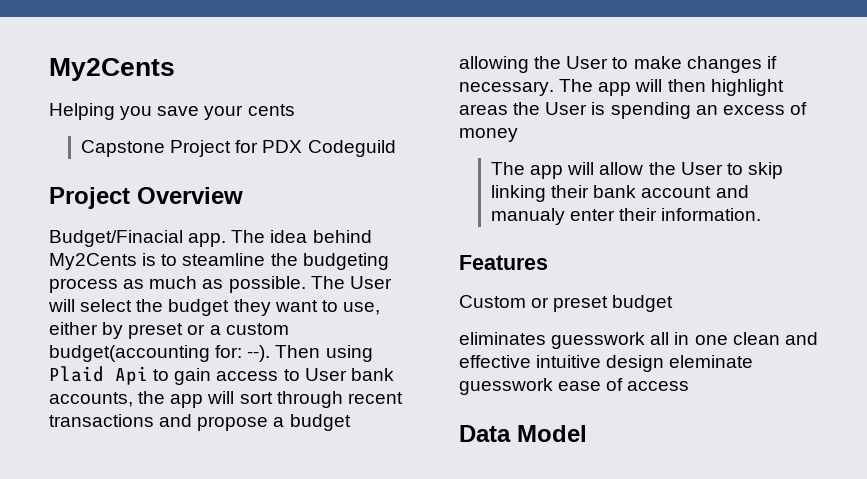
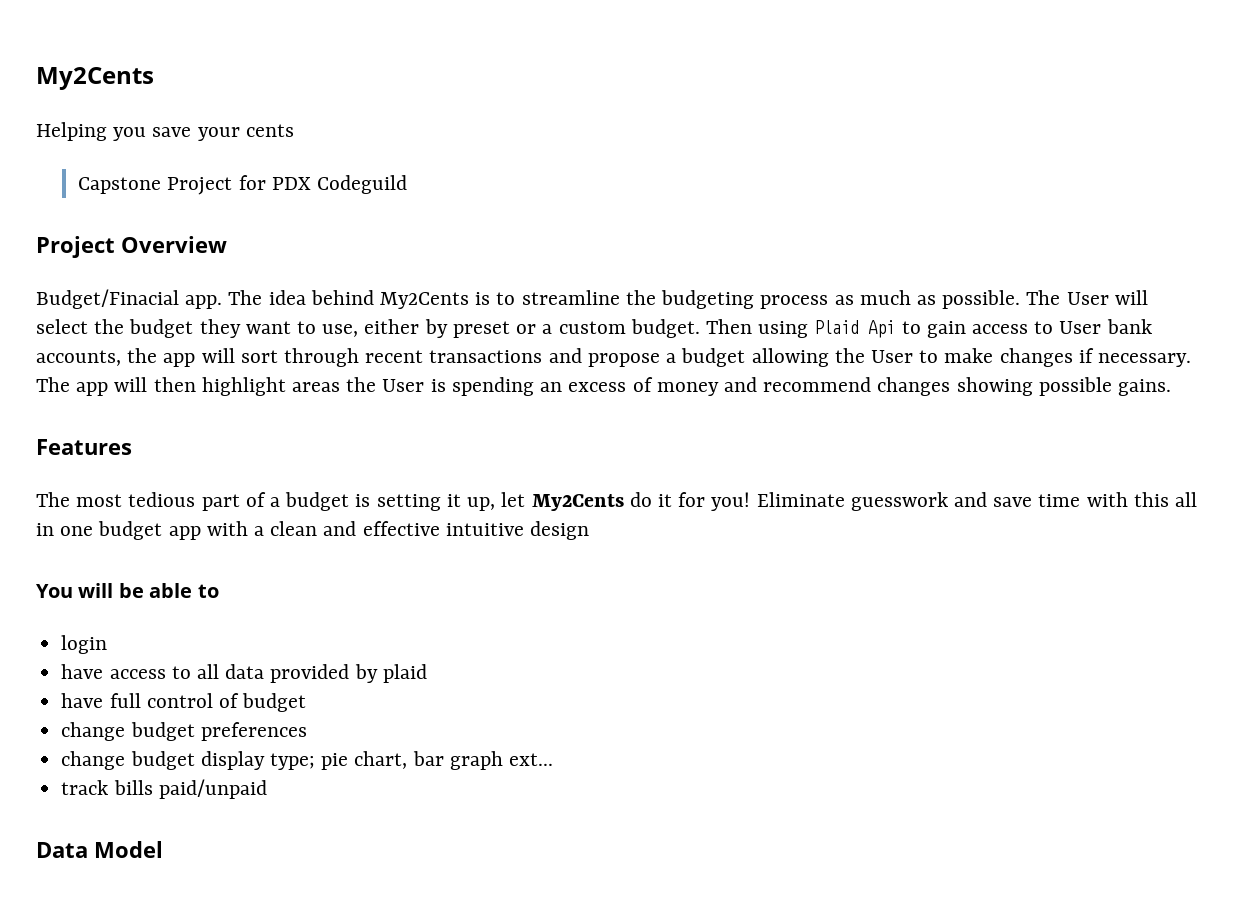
- The idea behind My2Cents is to steamline the budgeting process as much as possible.
+ The idea behind My2Cents is to streamline the budgeting process as much as possible.
- The User will select the budget they want to use, either by preset or a custom budget(accounting for: --).
+ The User will select the budget they want to use, either by preset or a custom budget.
- The app will then highlight areas the User is spending an excess of money
- The app will allow the User to skip linking their bank account and manualy enter their information.
+ The app will then highlight areas the User is spending an excess of money and recommend changes showing possible gains.
  Features
- Custom or preset budget
- eliminates guesswork all in one clean and effective intuitive design eleminate guesswork ease of access
+ The most tedious part of a budget is setting it up, let My2Cents do it for you! Eliminate guesswork and save time with this all in one budget app with a clean and effective intuitive design
+ You will be able to
+ login
+ have access to all data provided by plaid
+ have full control of budget
+ change budget preferences
+ change budget display type; pie chart, bar graph ext...
+ track bills paid/unpaid

